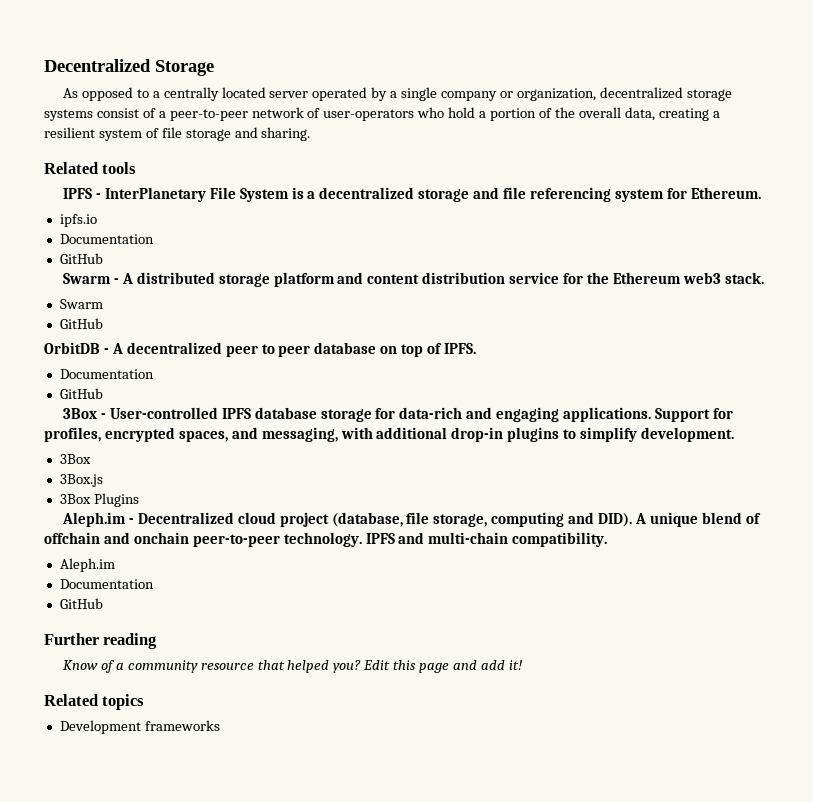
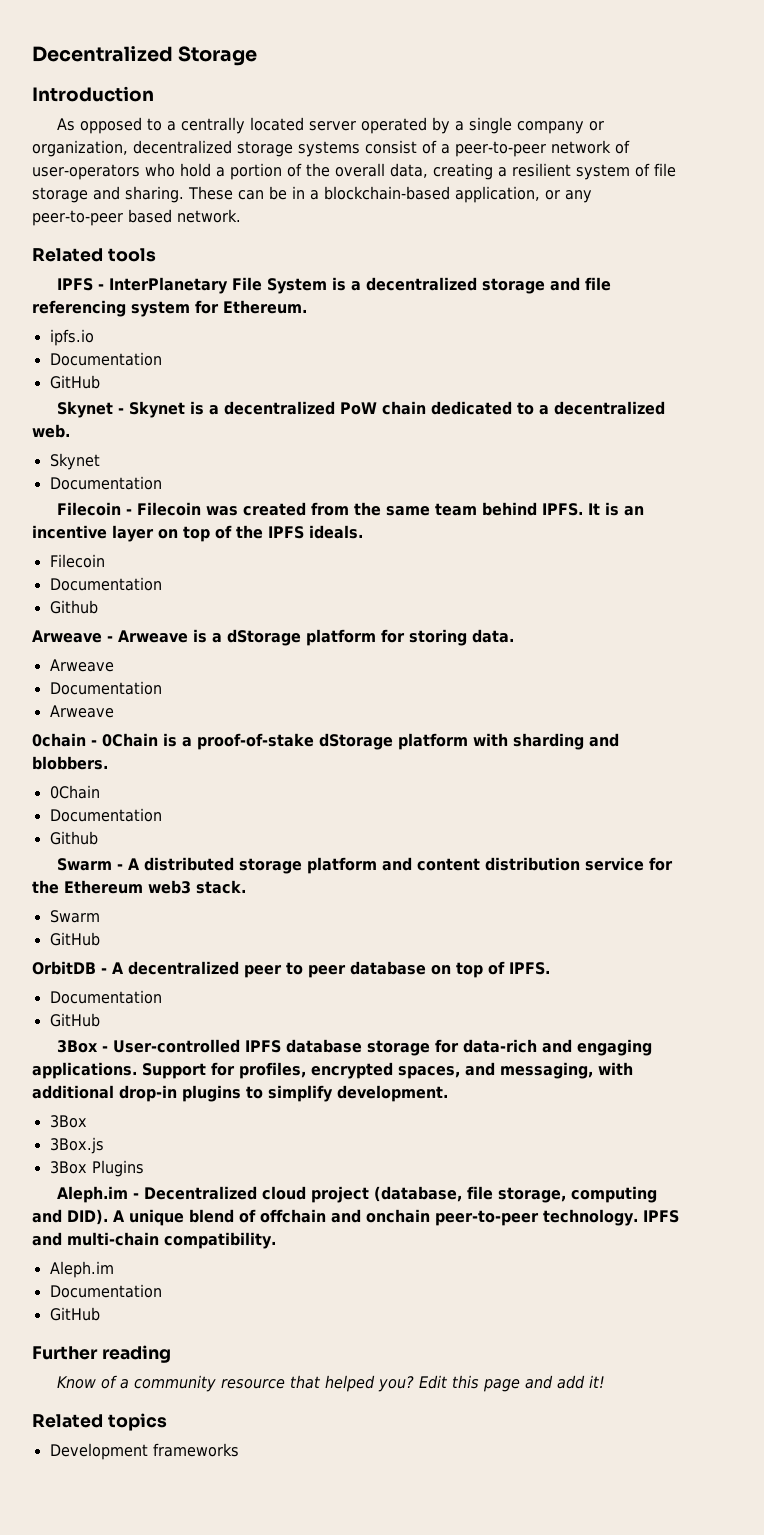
+ Introduction
+ These can be in a blockchain-based application, or any peer-to-peer based network.
+ Skynet - Skynet is a decentralized PoW chain dedicated to a decentralized web.
+ Skynet
+ Documentation
+ Filecoin - Filecoin was created from the same team behind IPFS. It is an incentive layer on top of the IPFS ideals.
+ Filecoin
+ Documentation
+ Github
+ Arweave - Arweave is a dStorage platform for storing data.
+ Arweave
+ Documentation
+ Arweave
+ 0chain - 0Chain is a proof-of-stake dStorage platform with sharding and blobbers.
+ 0Chain
+ Documentation
+ Github

